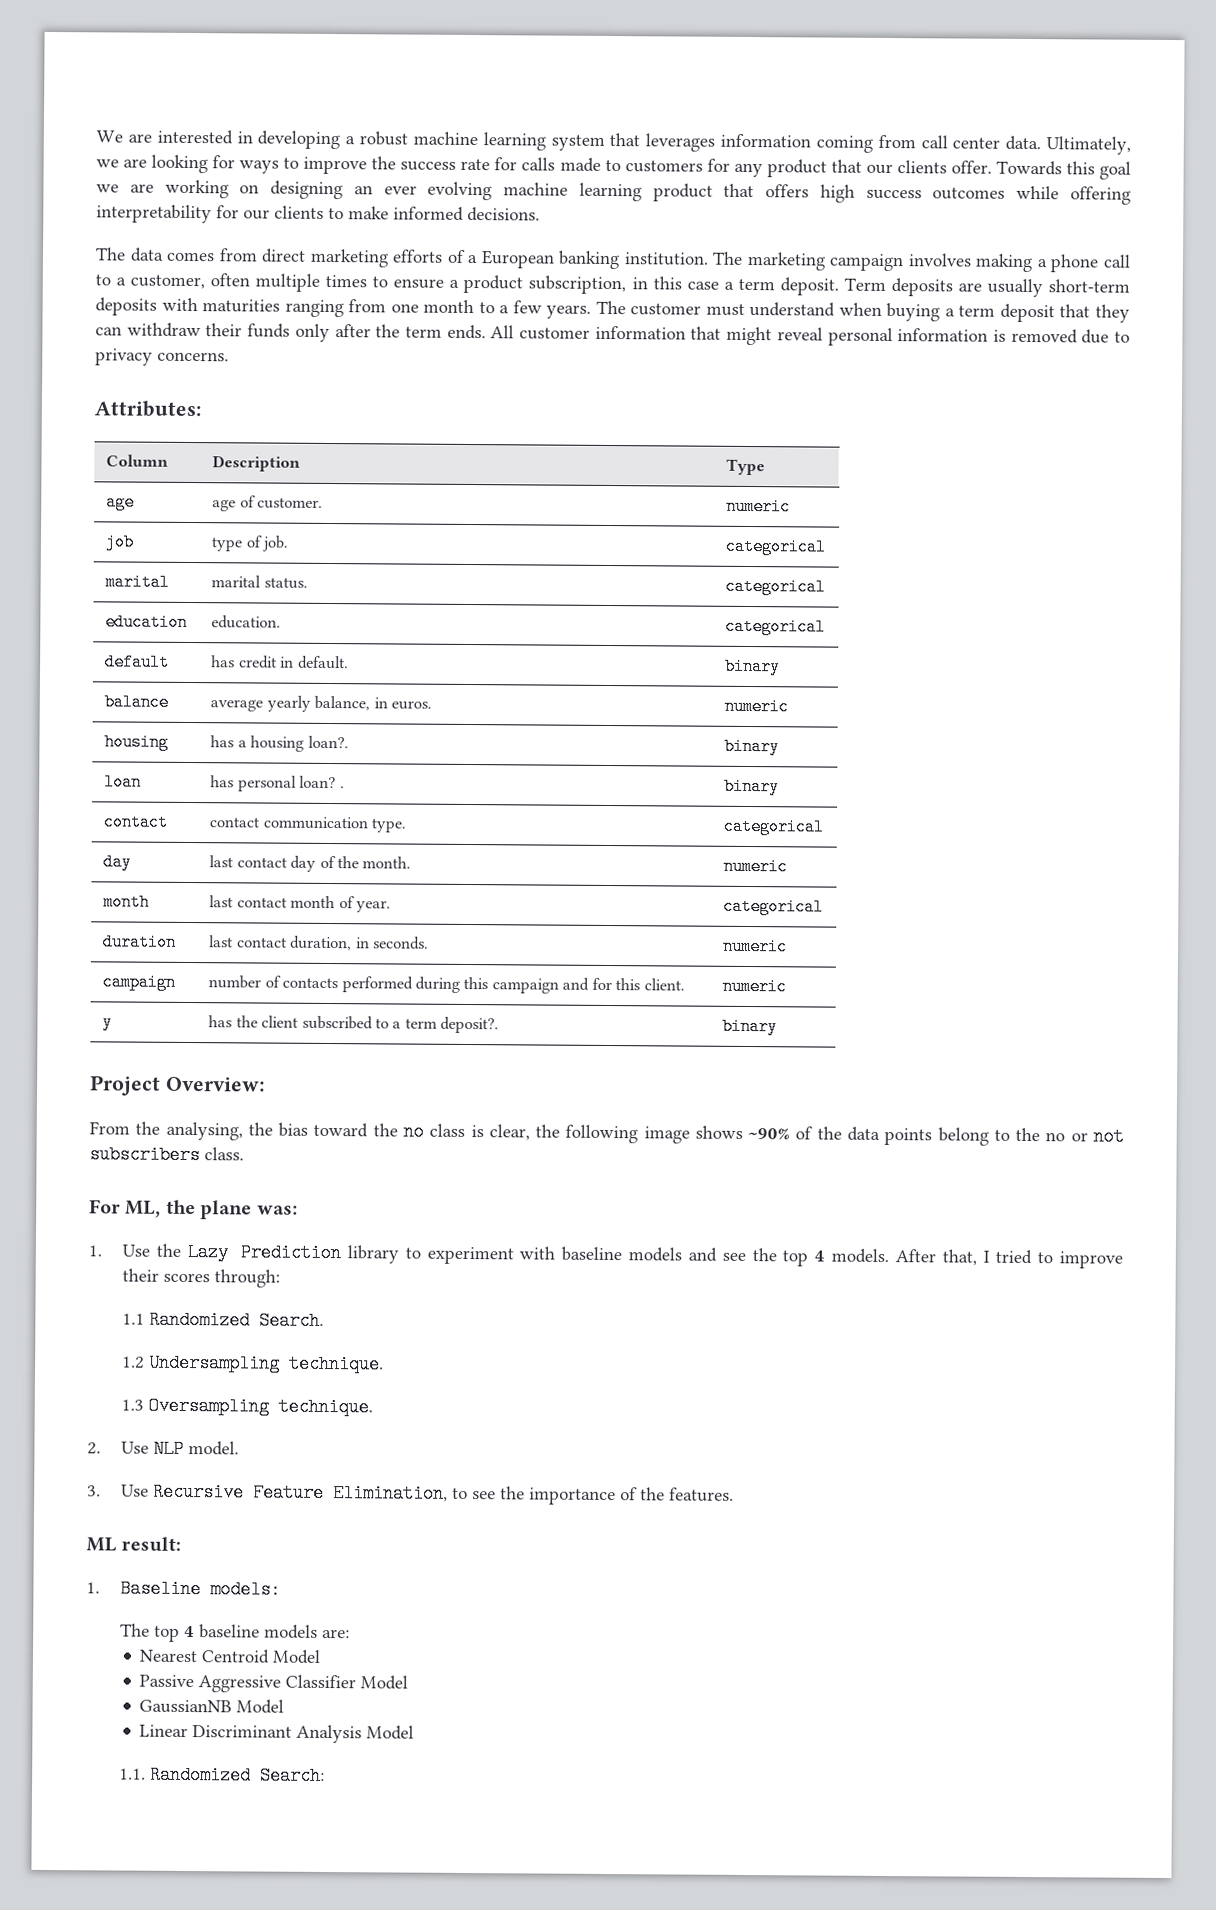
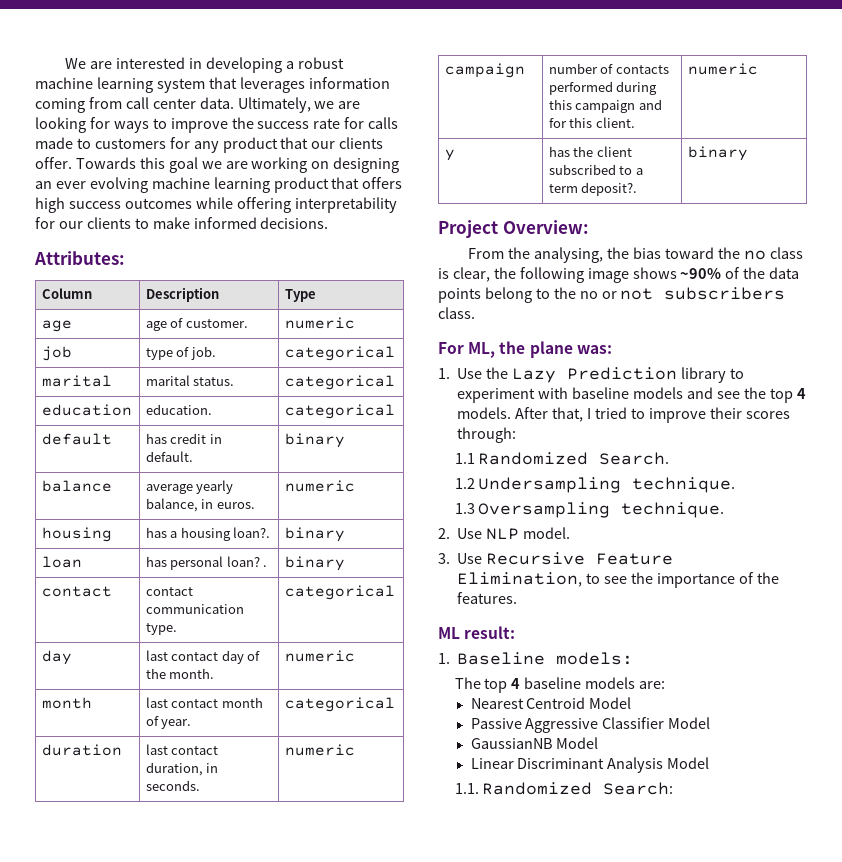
- The data comes from direct marketing efforts of a European banking institution. The marketing campaign involves making a phone call to a customer, often multiple times to ensure a product subscription, in this case a term deposit. Term deposits are usually short-term deposits with maturities ranging from one month to a few years. The customer must understand when buying a term deposit that they can withdraw their funds only after the term ends. All customer information that might reveal personal information is removed due to privacy concerns.

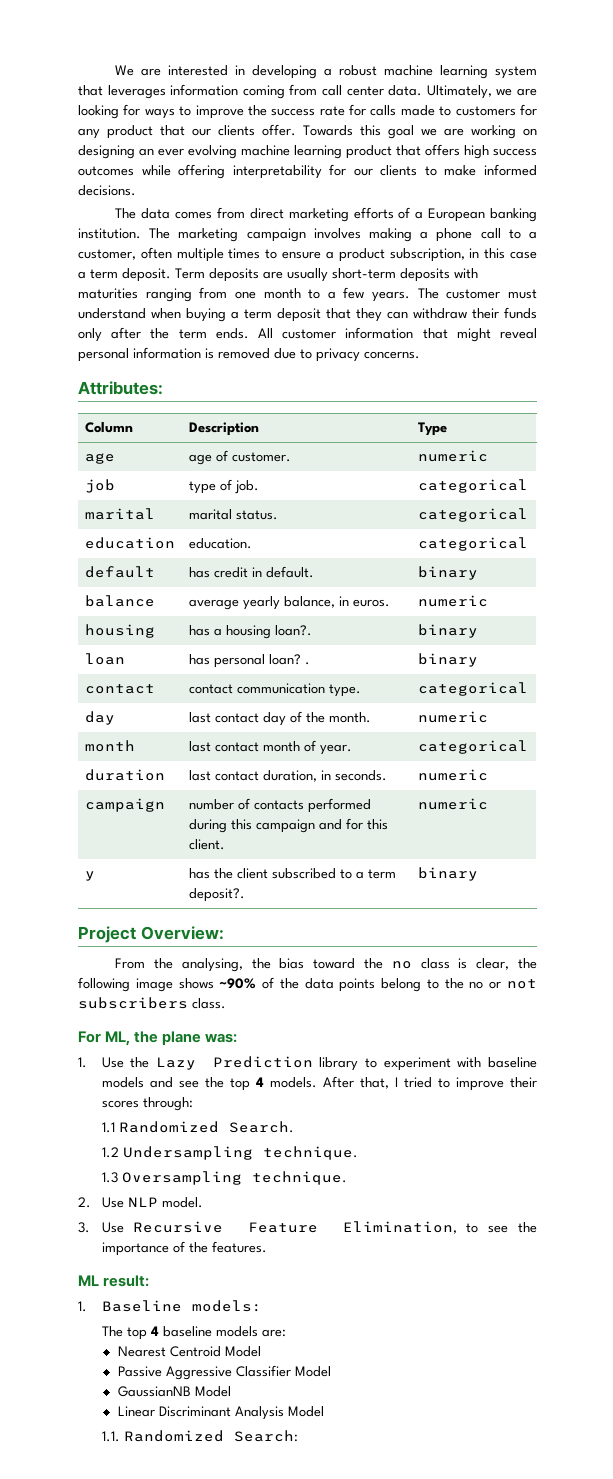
+ The data comes from direct marketing efforts of a European banking institution. The marketing campaign involves making a phone call to a customer, often multiple times to ensure a product subscription, in this case a term deposit. Term deposits are usually short-term deposits with maturities ranging from one month to a few years. The customer must understand when buying a term deposit that they can withdraw their funds only after the term ends. All customer information that might reveal personal information is removed due to privacy concerns.

